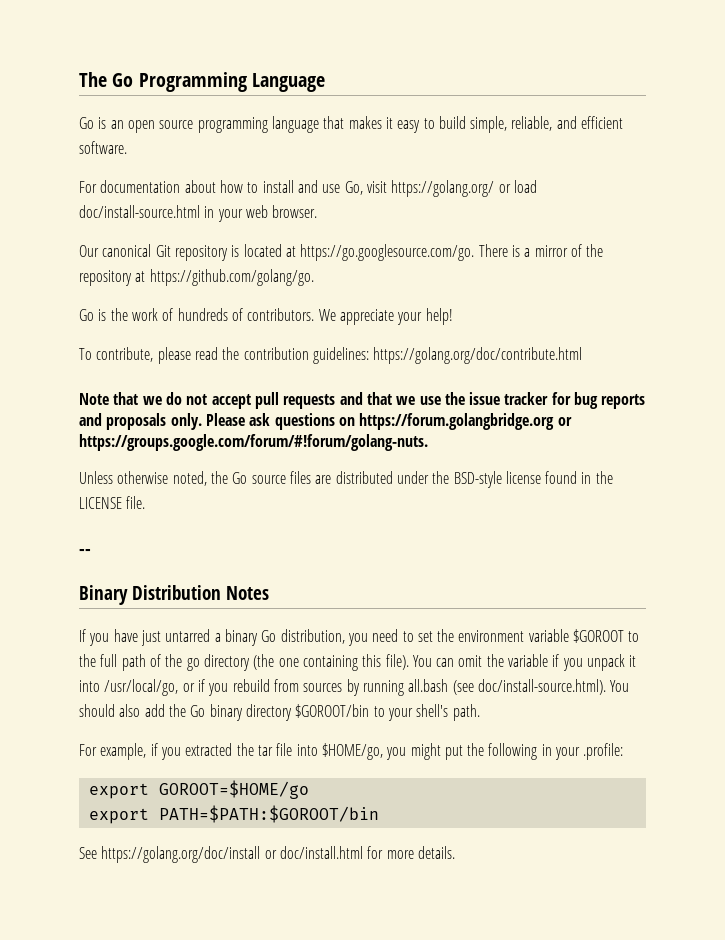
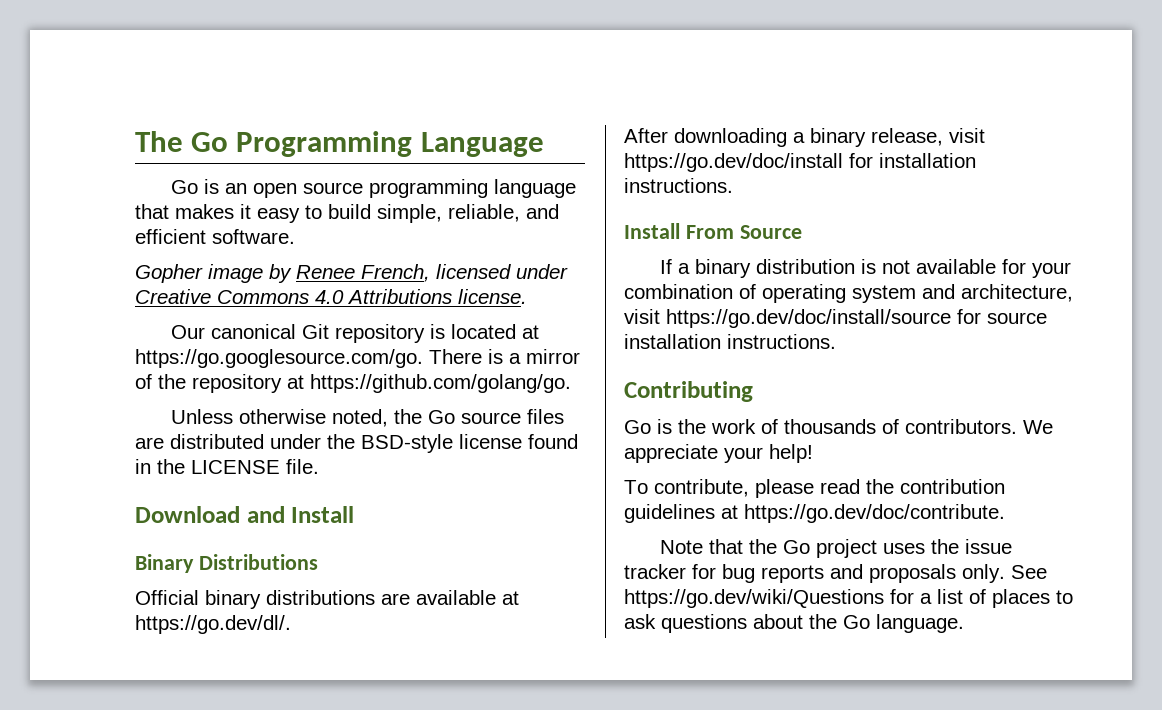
- For documentation about how to install and use Go, visit https://golang.org/ or load doc/install-source.html in your web browser.
+ Gopher image by Renee French, licensed under Creative Commons 4.0 Attributions license.
- Go is the work of hundreds of contributors. We appreciate your help!
- To contribute, please read the contribution guidelines: https://golang.org/doc/contribute.html
- Note that we do not accept pull requests and that we use the issue tracker for bug reports and proposals only. Please ask questions on https://forum.golangbridge.org or https://groups.google.com/forum/#!forum/golang-nuts.
- --
- Binary Distribution Notes
- If you have just untarred a binary Go distribution, you need to set the environment variable $GOROOT to the full path of the go directory (the one containing this file). You can omit the variable if you unpack it into /usr/local/go, or if you rebuild from sources by running all.bash (see doc/install-source.html). You should also add the Go binary directory $GOROOT/bin to your shell's path.
- For example, if you extracted the tar file into $HOME/go, you might put the following in your .profile:
- export GOROOT=$HOME/go
- export PATH=$PATH:$GOROOT/bin
- See https://golang.org/doc/install or doc/install.html for more details.
+ Download and Install
+ Binary Distributions
+ Official binary distributions are available at https://go.dev/dl/.
+ After downloading a binary release, visit https://go.dev/doc/install for installation instructions.
+ Install From Source
+ If a binary distribution is not available for your combination of operating system and architecture, visit https://go.dev/doc/install/source for source installation instructions.
+ Contributing
+ Go is the work of thousands of contributors. We appreciate your help!
+ To contribute, please read the contribution guidelines at https://go.dev/doc/contribute.
+ Note that the Go project uses the issue tracker for bug reports and proposals only. See https://go.dev/wiki/Questions for a list of places to ask questions about the Go language.

